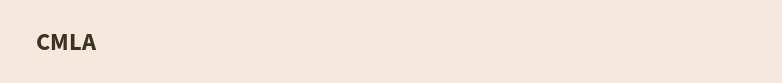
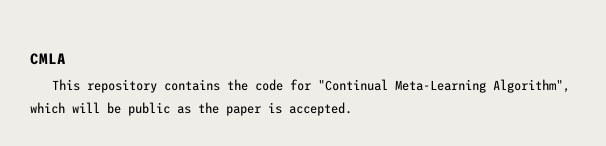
+ This repository contains the code for "Continual Meta-Learning Algorithm", which will be public as the paper is accepted.

